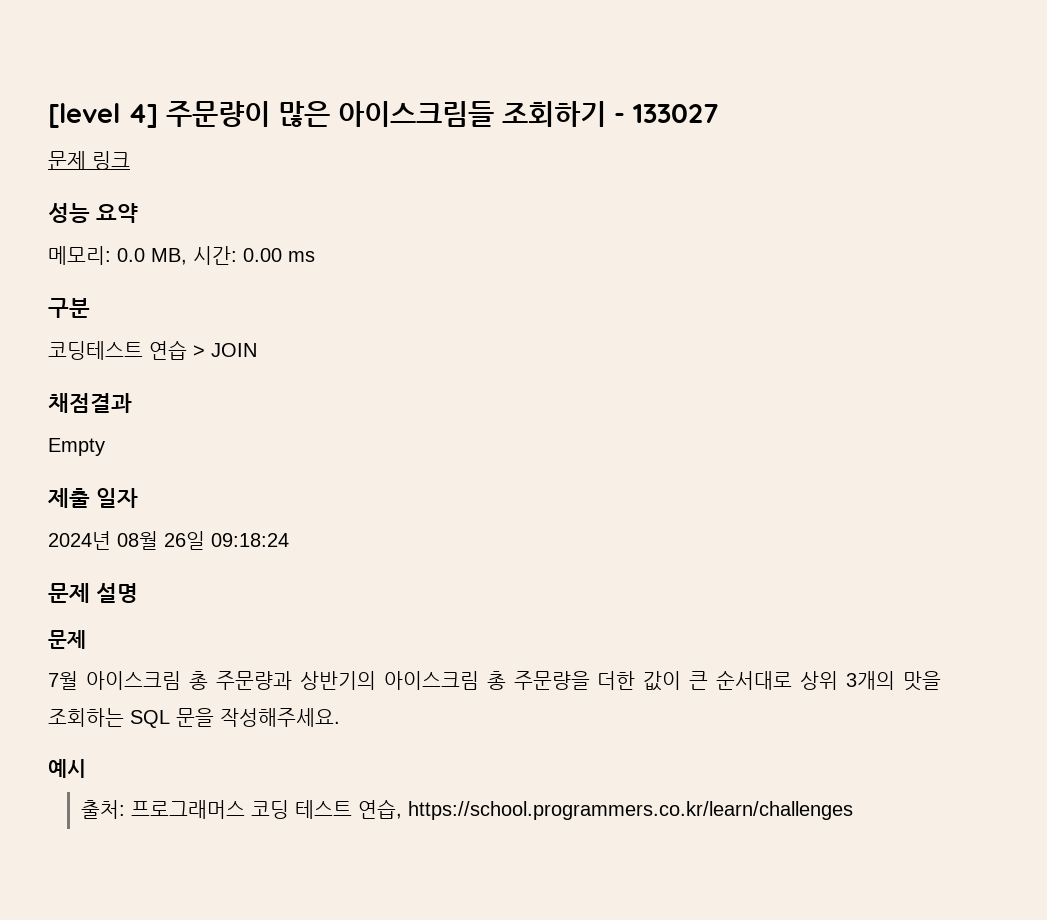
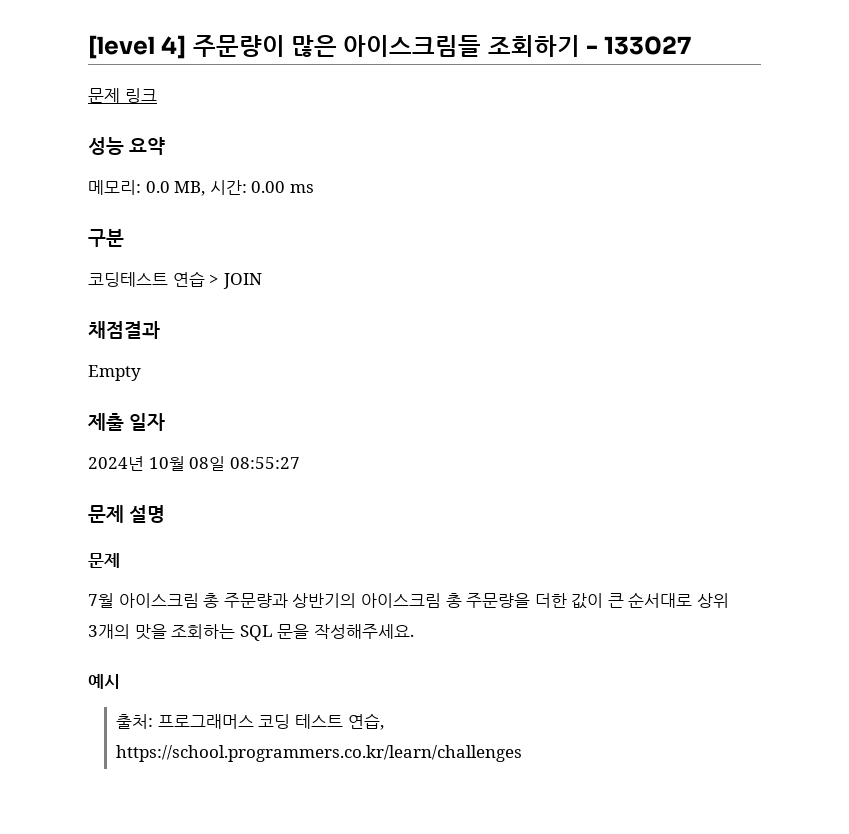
- 2024년 08월 26일 09:18:24
+ 2024년 10월 08일 08:55:27

